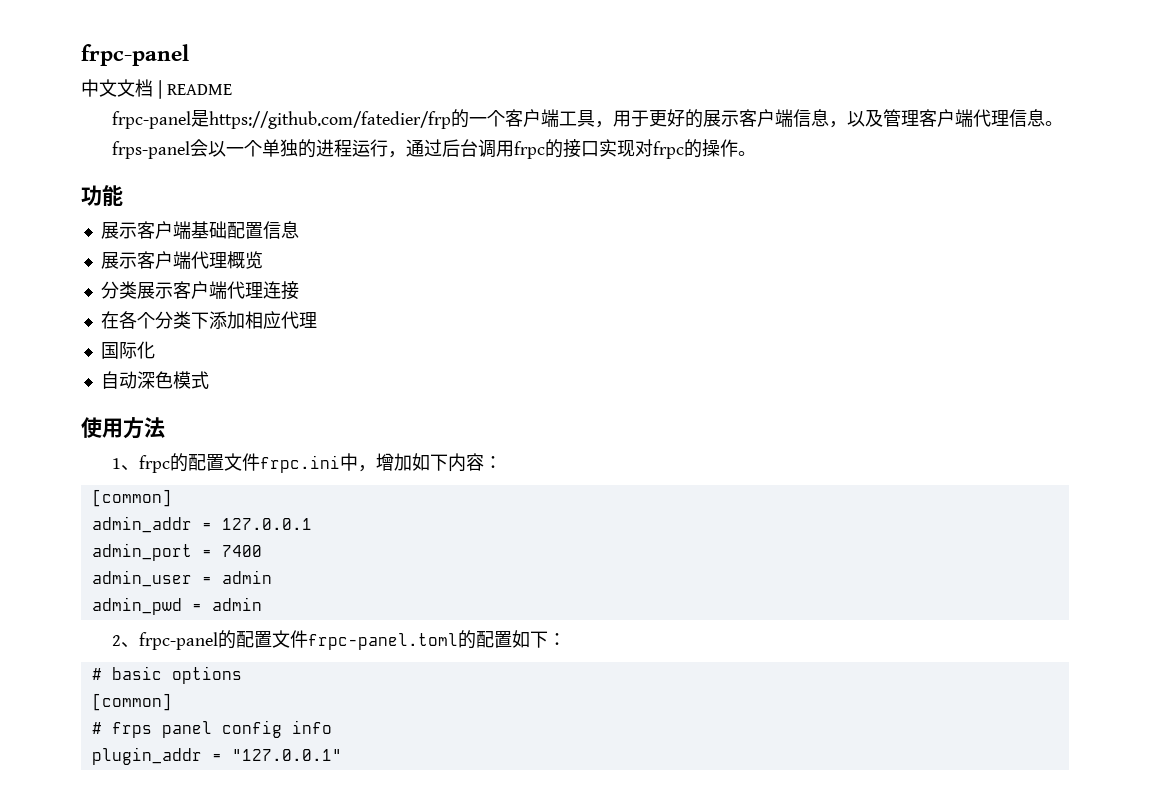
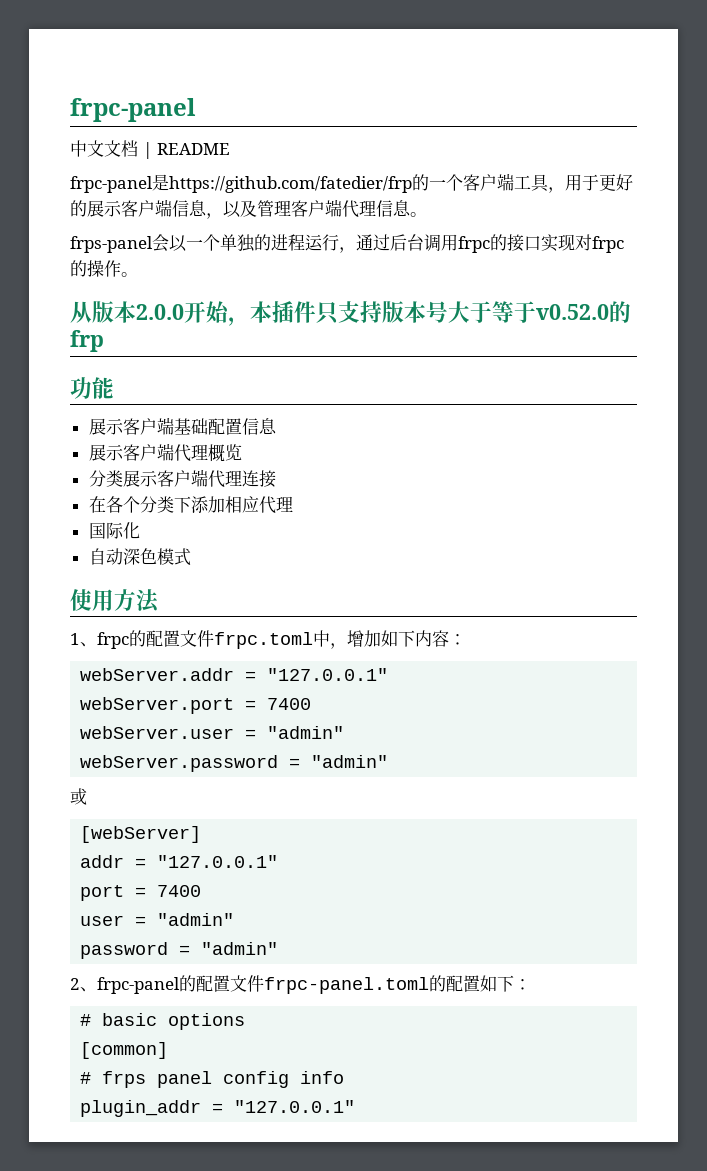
+ 从版本2.0.0开始，本插件只支持版本号大于等于v0.52.0的frp
- 1、frpc的配置文件frpc.ini中，增加如下内容：
- [common]
- admin_addr = 127.0.0.1
- admin_port = 7400
- admin_user = admin
- admin_pwd = admin
+ 1、frpc的配置文件frpc.toml中，增加如下内容：
+ webServer.addr = "127.0.0.1"
+ webServer.port = 7400
+ webServer.user = "admin"
+ webServer.password = "admin"
+ 或
+ [webServer]
+ addr = "127.0.0.1"
+ port = 7400
+ user = "admin"
+ password = "admin"

